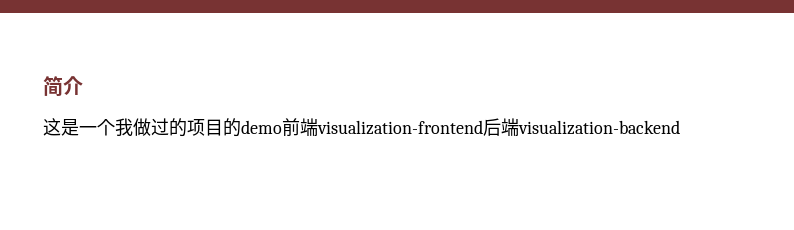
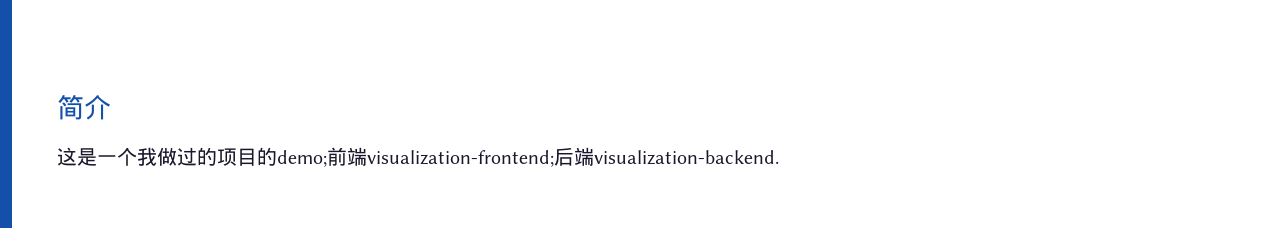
- 这是一个我做过的项目的demo前端visualization-frontend后端visualization-backend
+ 这是一个我做过的项目的demo;前端visualization-frontend;后端visualization-backend.

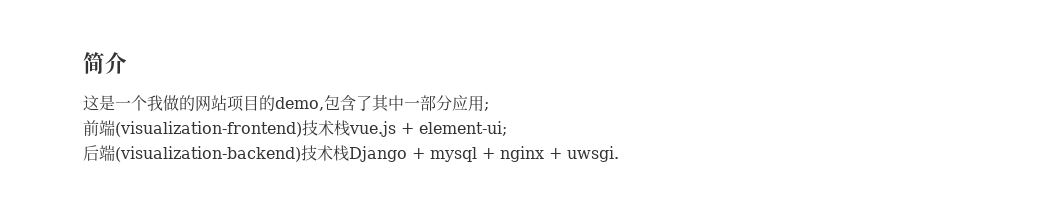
- 这是一个我做过的项目的demo;前端visualization-frontend;后端visualization-backend.
+ 这是一个我做的网站项目的demo,包含了其中一部分应用;
+ 前端(visualization-frontend)技术栈vue.js + element-ui;
+ 后端(visualization-backend)技术栈Django + mysql + nginx + uwsgi.

